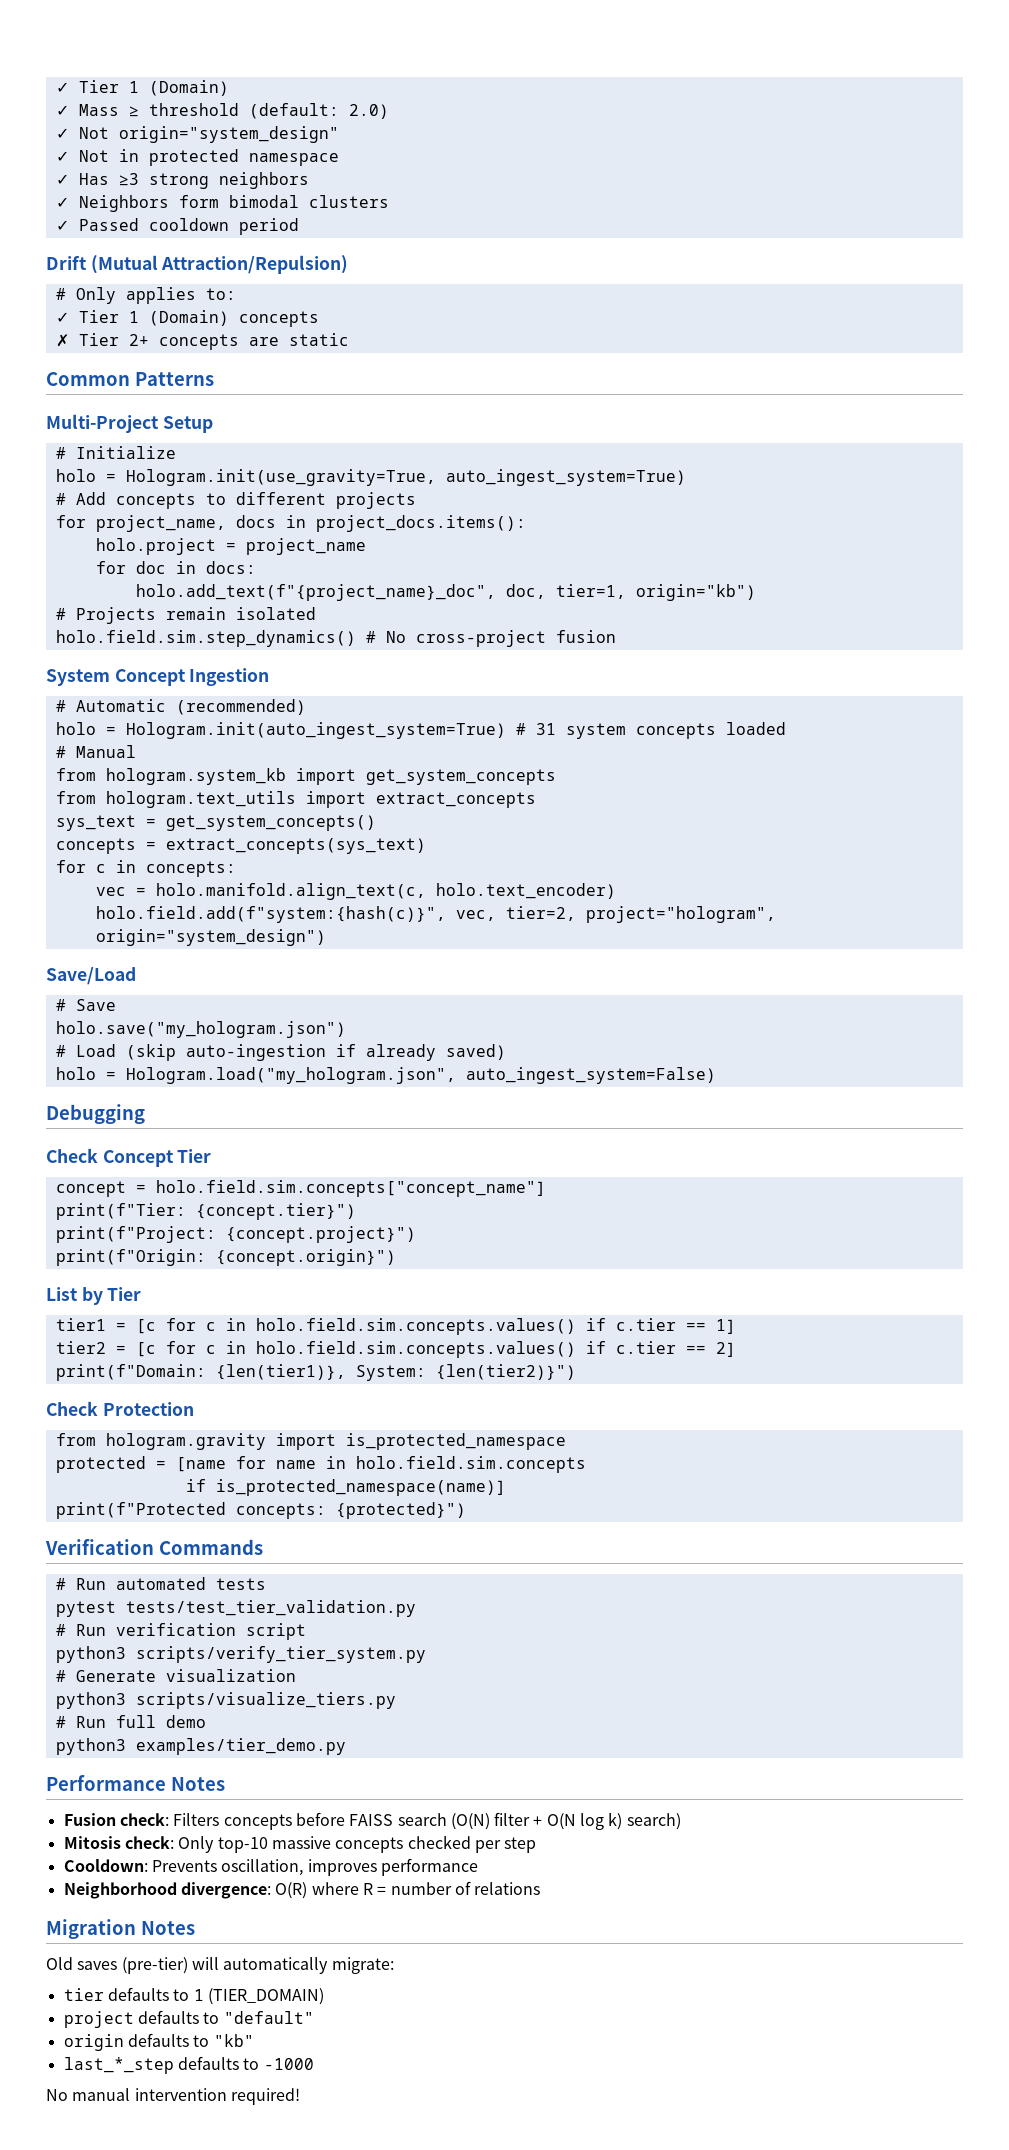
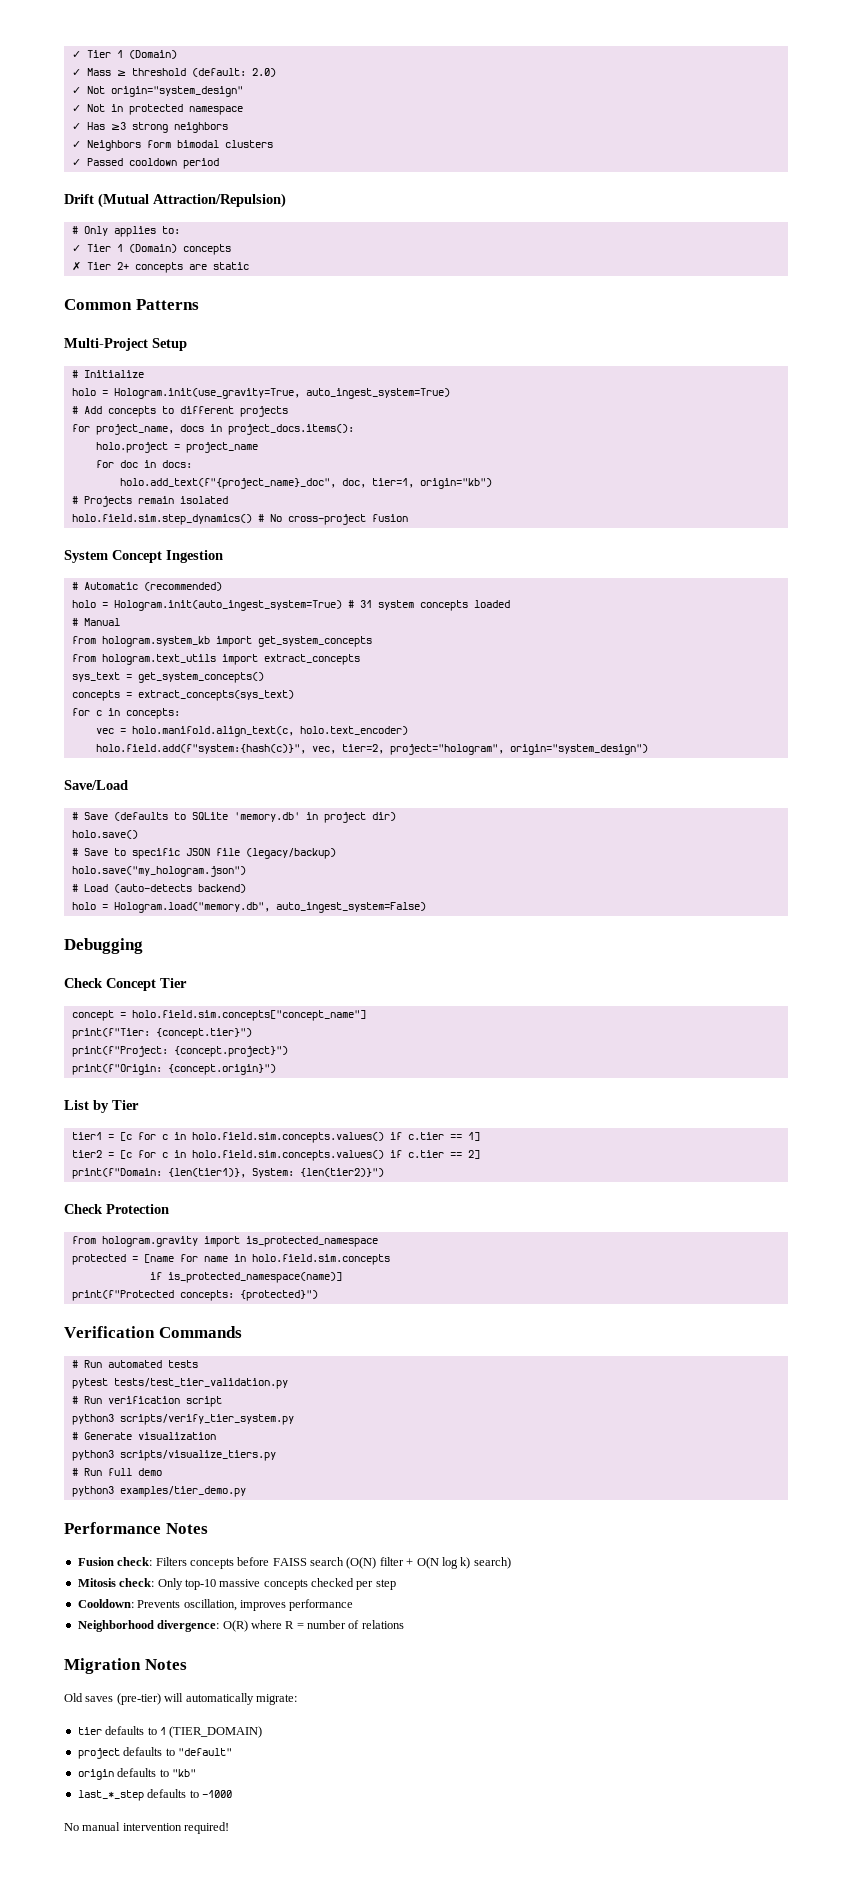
- # Save
+ # Save (defaults to SQLite 'memory.db' in project dir)
+ holo.save()
+ # Save to specific JSON file (legacy/backup)
  holo.save("my_hologram.json")
- # Load (skip auto-ingestion if already saved)
- holo = Hologram.load("my_hologram.json", auto_ingest_system=False)
+ # Load (auto-detects backend)
+ holo = Hologram.load("memory.db", auto_ingest_system=False)

